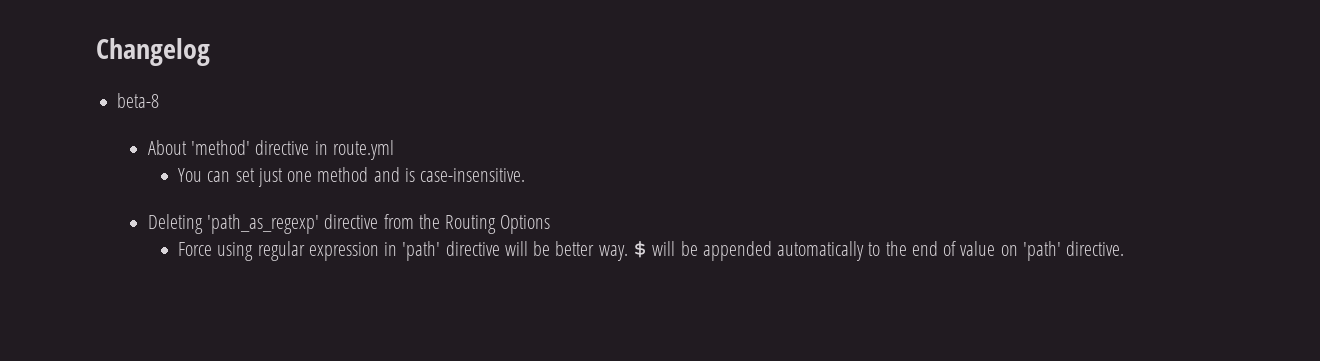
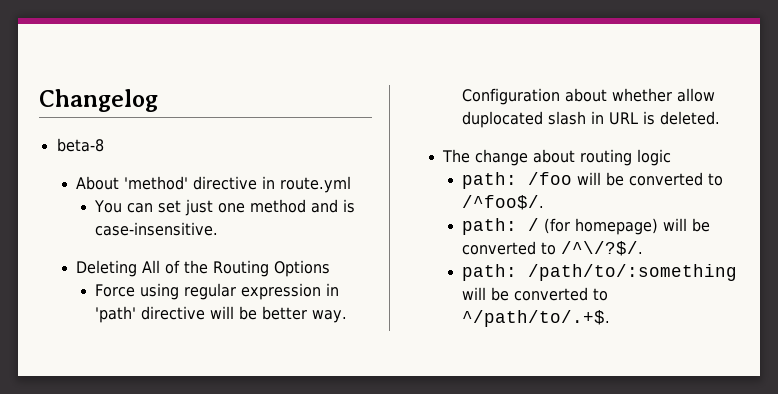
- Deleting 'path_as_regexp' directive from the Routing Options
+ Deleting All of the Routing Options
- $ will be appended automatically to the end of value on 'path' directive.
+ Configuration about whether allow duplocated slash in URL is deleted.
+ The change about routing logic
+ path: /foo will be converted to /^foo$/.
+ path: / (for homepage) will be converted to /^\/?$/.
+ path: /path/to/:something will be converted to ^/path/to/.+$.

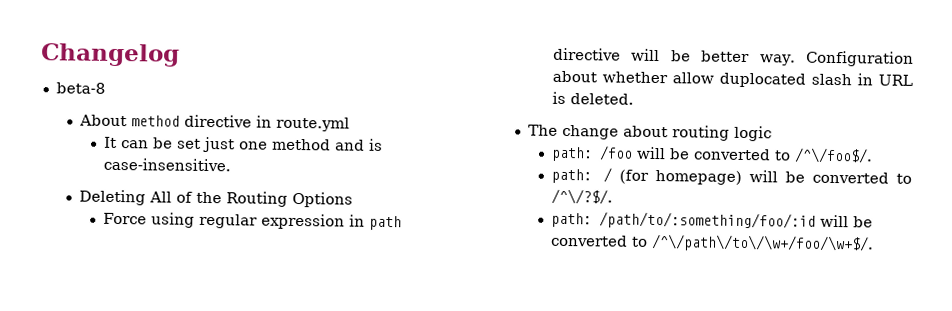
- About 'method' directive in route.yml
+ About method directive in route.yml
- You can set just one method and is case-insensitive.
+ It can be set just one method and is case-insensitive.
- Force using regular expression in 'path' directive will be better way.
+ Force using regular expression in path directive will be better way.
- path: /foo will be converted to /^foo$/.
+ path: /foo will be converted to /^\/foo$/.
- path: /path/to/:something will be converted to ^/path/to/.+$.
+ path: /path/to/:something/foo/:id will be converted to /^\/path\/to\/\w+/foo/\w+$/.

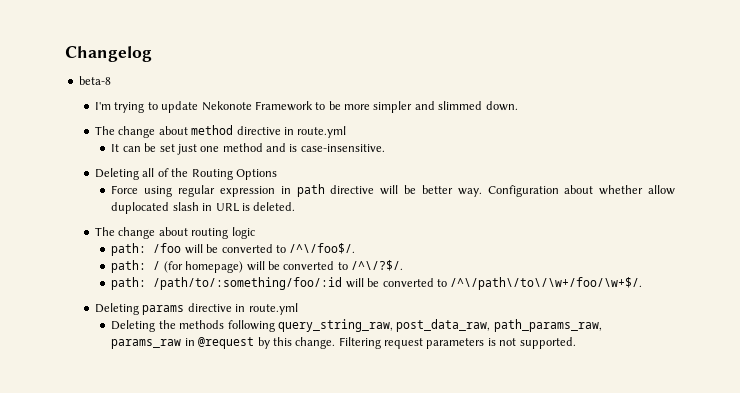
- About method directive in route.yml
+ I'm trying to update Nekonote Framework to be more simpler and slimmed down.
+ The change about method directive in route.yml
- Deleting All of the Routing Options
+ Deleting all of the Routing Options
+ Deleting params directive in route.yml
+ Deleting the methods following query_string_raw, post_data_raw, path_params_raw, params_raw in @request by this change. Filtering request parameters is not supported.

